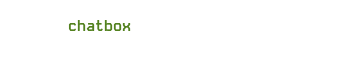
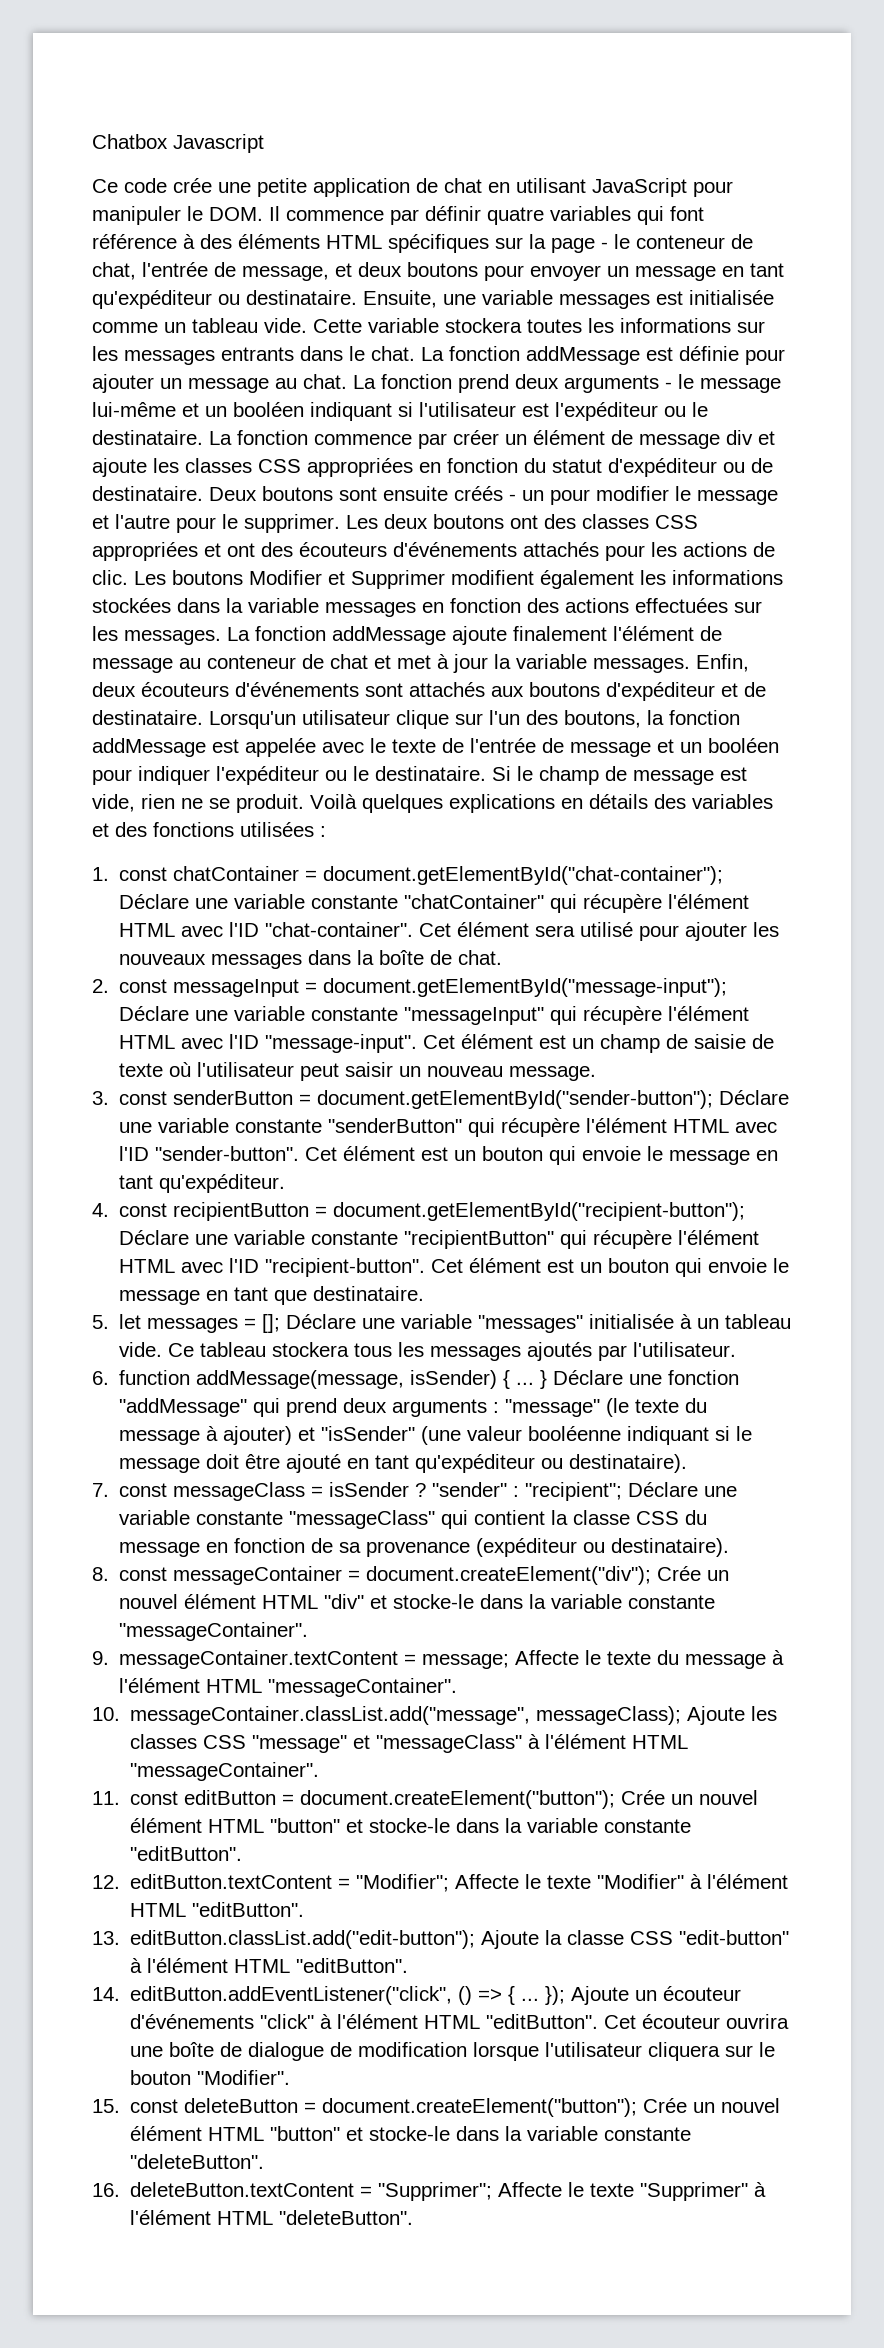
- chatbox
+ Chatbox Javascript
+ Ce code crée une petite application de chat en utilisant JavaScript pour manipuler le DOM. Il commence par définir quatre variables qui font référence à des éléments HTML spécifiques sur la page - le conteneur de chat, l'entrée de message, et deux boutons pour envoyer un message en tant qu'expéditeur ou destinataire. Ensuite, une variable messages est initialisée comme un tableau vide. Cette variable stockera toutes les informations sur les messages entrants dans le chat. La fonction addMessage est définie pour ajouter un message au chat. La fonction prend deux arguments - le message lui-même et un booléen indiquant si l'utilisateur est l'expéditeur ou le destinataire. La fonction commence par créer un élément de message div et ajoute les classes CSS appropriées en fonction du statut d'expéditeur ou de destinataire. Deux boutons sont ensuite créés - un pour modifier le message et l'autre pour le supprimer. Les deux boutons ont des classes CSS appropriées et ont des écouteurs d'événements attachés pour les actions de clic. Les boutons Modifier et Supprimer modifient également les informations stockées dans la variable messages en fonction des actions effectuées sur les messages. La fonction addMessage ajoute finalement l'élément de message au conteneur de chat et met à jour la variable messages. Enfin, deux écouteurs d'événements sont attachés aux boutons d'expéditeur et de destinataire. Lorsqu'un utilisateur clique sur l'un des boutons, la fonction addMessage est appelée avec le texte de l'entrée de message et un booléen pour indiquer l'expéditeur ou le destinataire. Si le champ de message est vide, rien ne se produit. Voilà quelques explications en détails des variables et des fonctions utilisées :
+ 1. const chatContainer = document.getElementById("chat-container"); Déclare une variable constante "chatContainer" qui récupère l'élément HTML avec l'ID "chat-container". Cet élément sera utilisé pour ajouter les nouveaux messages dans la boîte de chat.
+ 2. const messageInput = document.getElementById("message-input"); Déclare une variable constante "messageInput" qui récupère l'élément HTML avec l'ID "message-input". Cet élément est un champ de saisie de texte où l'utilisateur peut saisir un nouveau message.
+ 3. const senderButton = document.getElementById("sender-button"); Déclare une variable constante "senderButton" qui récupère l'élément HTML avec l'ID "sender-button". Cet élément est un bouton qui envoie le message en tant qu'expéditeur.
+ 4. const recipientButton = document.getElementById("recipient-button"); Déclare une variable constante "recipientButton" qui récupère l'élément HTML avec l'ID "recipient-button". Cet élément est un bouton qui envoie le message en tant que destinataire.
+ 5. let messages = []; Déclare une variable "messages" initialisée à un tableau vide. Ce tableau stockera tous les messages ajoutés par l'utilisateur.
+ 6. function addMessage(message, isSender) { ... } Déclare une fonction "addMessage" qui prend deux arguments : "message" (le texte du message à ajouter) et "isSender" (une valeur booléenne indiquant si le message doit être ajouté en tant qu'expéditeur ou destinataire).
+ 7. const messageClass = isSender ? "sender" : "recipient"; Déclare une variable constante "messageClass" qui contient la classe CSS du message en fonction de sa provenance (expéditeur ou destinataire).
+ 8. const messageContainer = document.createElement("div"); Crée un nouvel élément HTML "div" et stocke-le dans la variable constante "messageContainer".
+ 9. messageContainer.textContent = message; Affecte le texte du message à l'élément HTML "messageContainer".
+ 10. messageContainer.classList.add("message", messageClass); Ajoute les classes CSS "message" et "messageClass" à l'élément HTML "messageContainer".
+ 11. const editButton = document.createElement("button"); Crée un nouvel élément HTML "button" et stocke-le dans la variable constante "editButton".
+ 12. editButton.textContent = "Modifier"; Affecte le texte "Modifier" à l'élément HTML "editButton".
+ 13. editButton.classList.add("edit-button"); Ajoute la classe CSS "edit-button" à l'élément HTML "editButton".
+ 14. editButton.addEventListener("click", () => { ... }); Ajoute un écouteur d'événements "click" à l'élément HTML "editButton". Cet écouteur ouvrira une boîte de dialogue de modification lorsque l'utilisateur cliquera sur le bouton "Modifier".
+ 15. const deleteButton = document.createElement("button"); Crée un nouvel élément HTML "button" et stocke-le dans la variable constante "deleteButton".
+ 16. deleteButton.textContent = "Supprimer"; Affecte le texte "Supprimer" à l'élément HTML "deleteButton".

